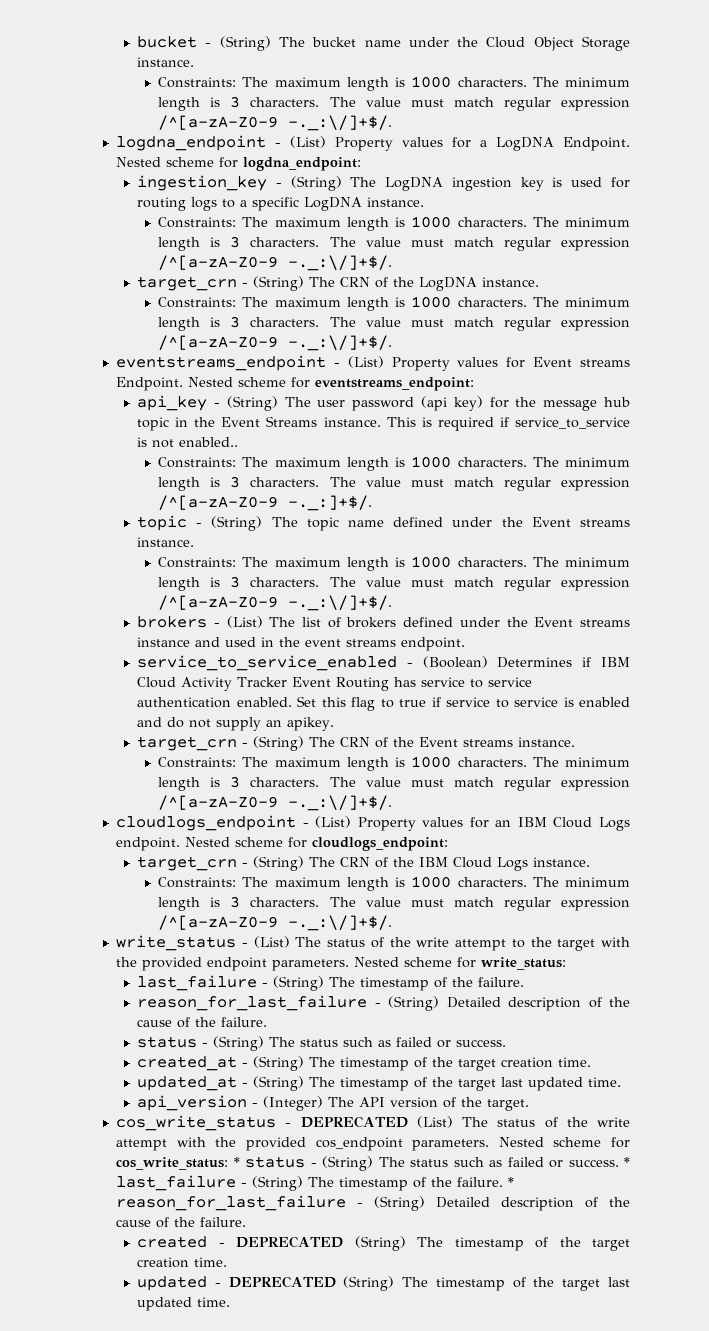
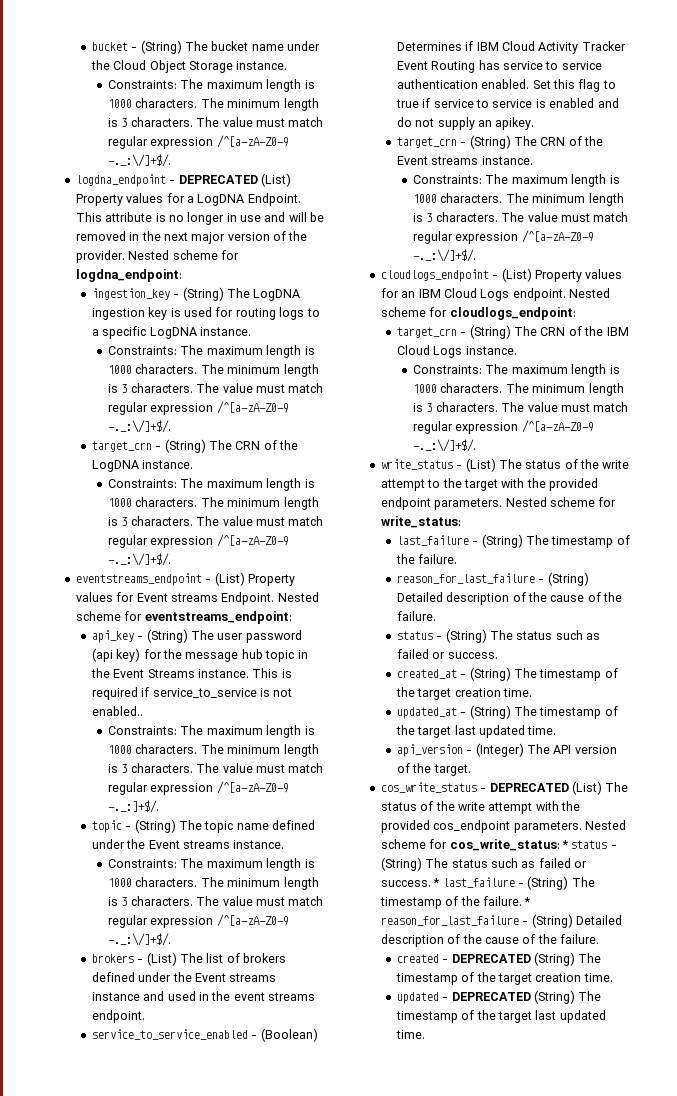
- logdna_endpoint - (List) Property values for a LogDNA Endpoint.
+ logdna_endpoint - DEPRECATED (List) Property values for a LogDNA Endpoint.
+ This attribute is no longer in use and will be removed in the next major version of the provider.

